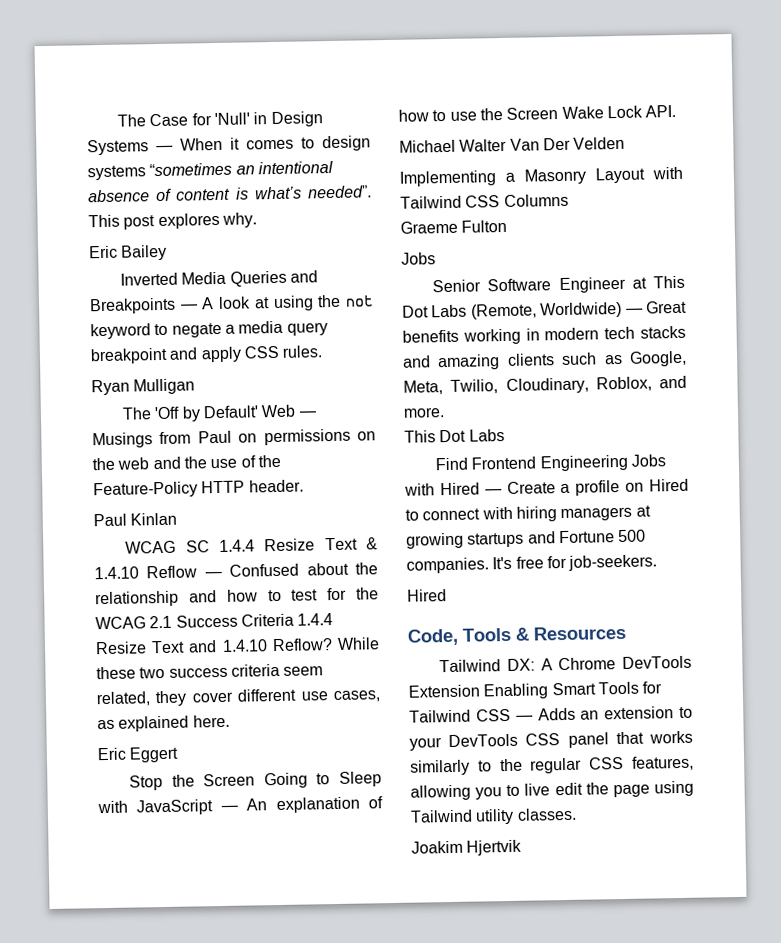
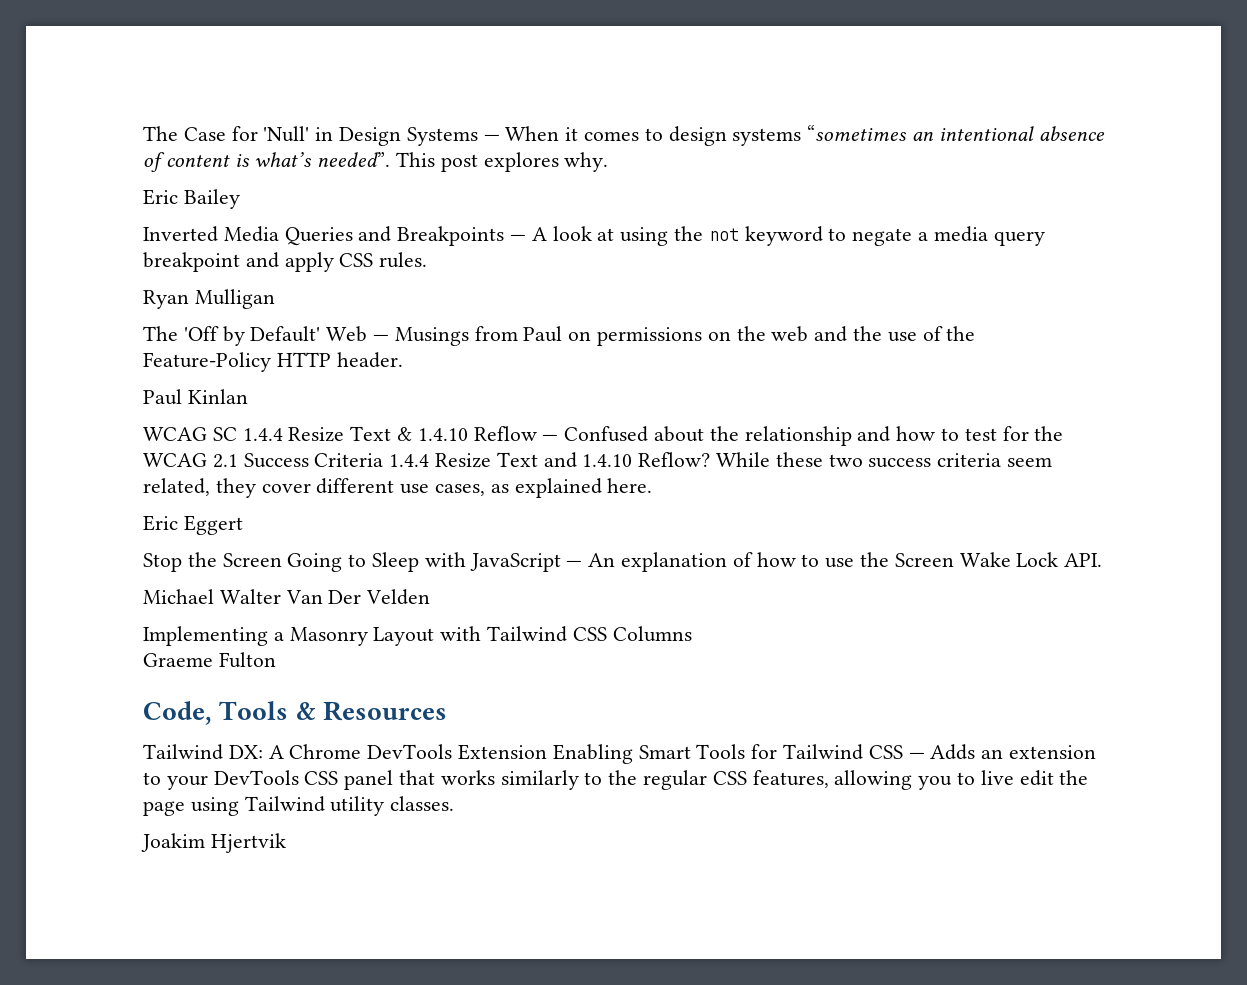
  Graeme Fulton
- Jobs
- Senior Software Engineer at This Dot Labs (Remote, Worldwide) — Great benefits working in modern tech stacks and amazing clients such as Google, Meta, Twilio, Cloudinary, Roblox, and more.
- This Dot Labs
- Find Frontend Engineering Jobs with Hired — Create a profile on Hired to connect with hiring managers at growing startups and Fortune 500 companies. It's free for job-seekers.
- Hired

